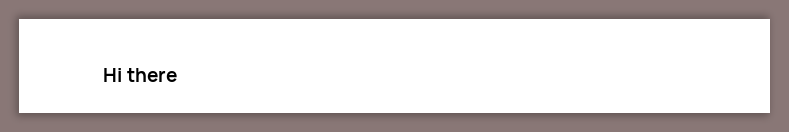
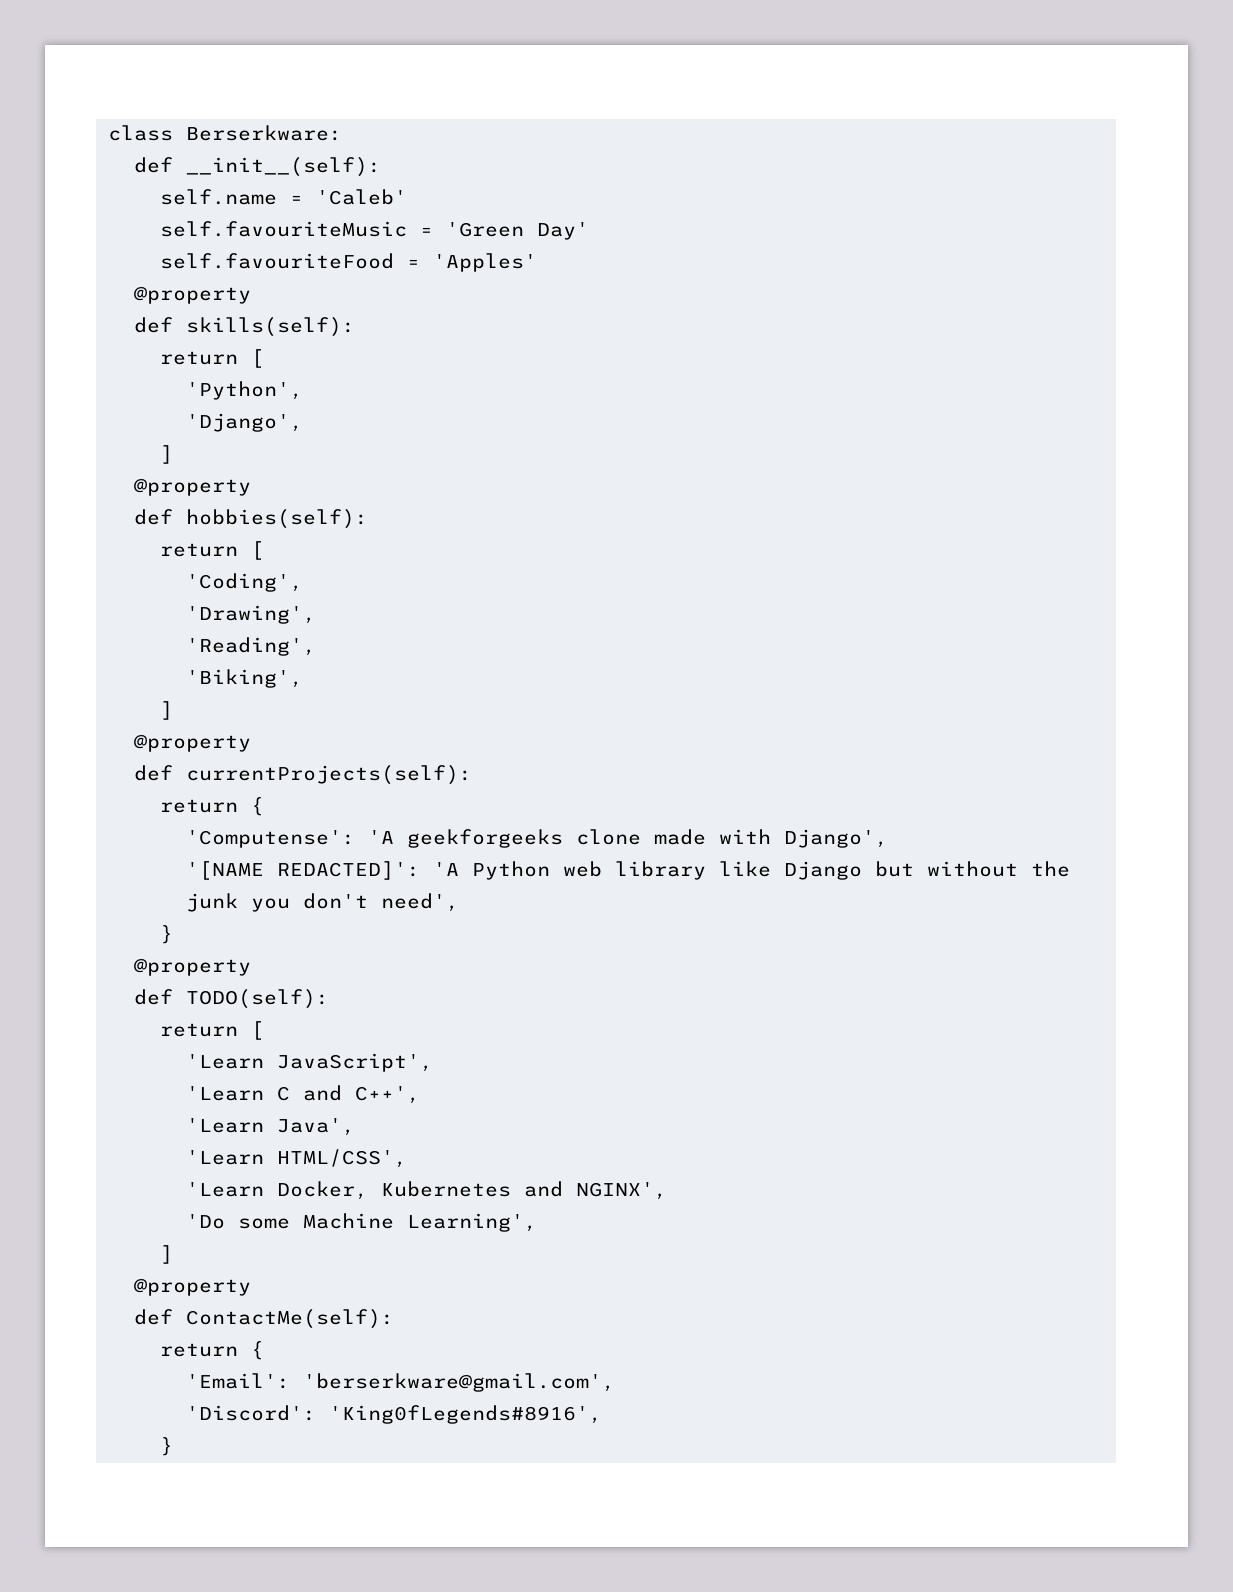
- Hi there
+ class Berserkware:
+ def __init__(self):
+ self.name = 'Caleb'
+ self.favouriteMusic = 'Green Day'
+ self.favouriteFood = 'Apples'
+ @property
+ def skills(self):
+ return [
+ 'Python',
+ 'Django',
+ ]
+ @property
+ def hobbies(self):
+ return [
+ 'Coding',
+ 'Drawing',
+ 'Reading',
+ 'Biking',
+ ]
+ @property
+ def currentProjects(self):
+ return {
+ 'Computense': 'A geekforgeeks clone made with Django',
+ '[NAME REDACTED]': 'A Python web library like Django but without the junk you don't need',
+ }
+ @property
+ def TODO(self):
+ return [
+ 'Learn JavaScript',
+ 'Learn C and C++',
+ 'Learn Java',
+ 'Learn HTML/CSS',
+ 'Learn Docker, Kubernetes and NGINX',
+ 'Do some Machine Learning',
+ ]
+ @property
+ def ContactMe(self):
+ return {
+ 'Email': 'berserkware@gmail.com',
+ 'Discord': 'King0fLegends#8916',
+ }

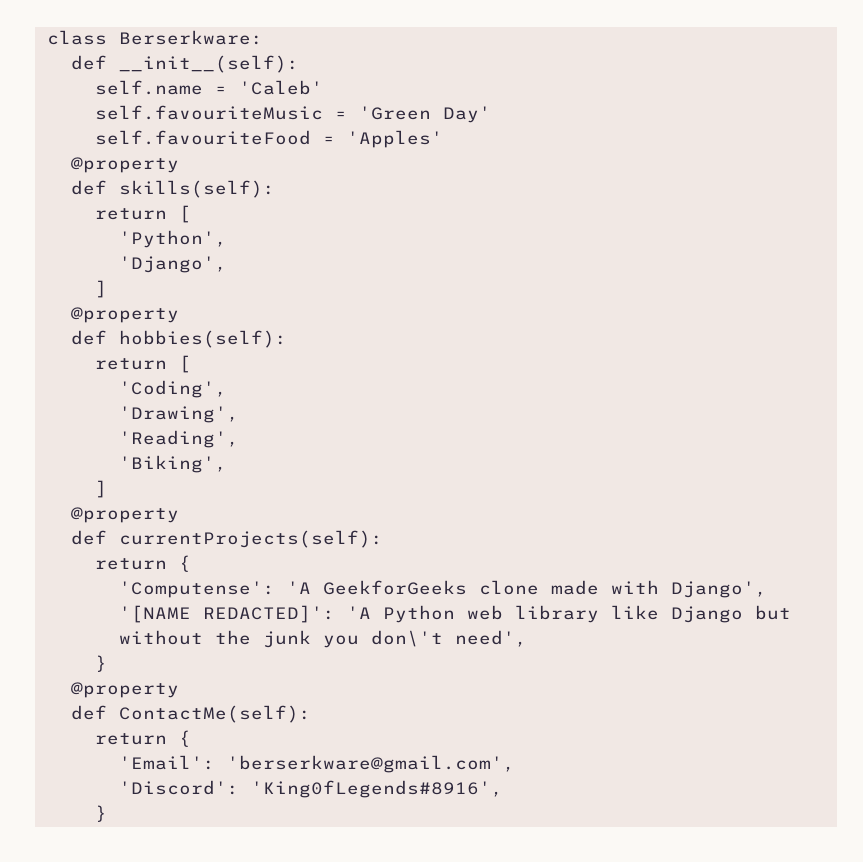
- 'Computense': 'A geekforgeeks clone made with Django',
+ 'Computense': 'A GeekforGeeks clone made with Django',
- '[NAME REDACTED]': 'A Python web library like Django but without the junk you don't need',
+ '[NAME REDACTED]': 'A Python web library like Django but without the junk you don\'t need',
- def TODO(self):
- return [
- 'Learn JavaScript',
- 'Learn C and C++',
- 'Learn Java',
- 'Learn HTML/CSS',
- 'Learn Docker, Kubernetes and NGINX',
- 'Do some Machine Learning',
- ]
- @property

